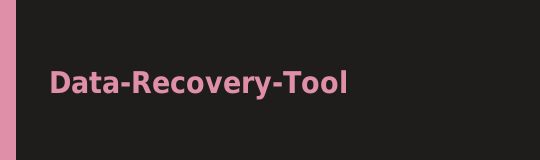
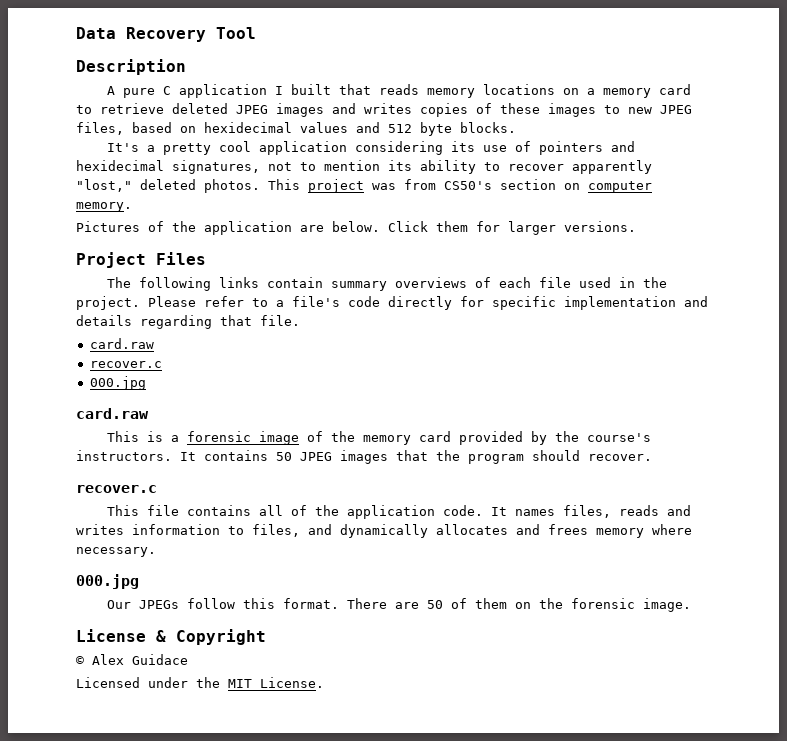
- Data-Recovery-Tool
+ Data Recovery Tool
+ Description
+ A pure C application I built that reads memory locations on a memory card to retrieve deleted JPEG images and writes copies of these images to new JPEG files, based on hexidecimal values and 512 byte blocks.
+ It's a pretty cool application considering its use of pointers and hexidecimal signatures, not to mention its ability to recover apparently "lost," deleted photos. This project was from CS50's section on computer memory.
+ Pictures of the application are below. Click them for larger versions.
+ Project Files
+ The following links contain summary overviews of each file used in the project. Please refer to a file's code directly for specific implementation and details regarding that file.
+ card.raw
+ recover.c
+ 000.jpg
+ card.raw
+ This is a forensic image of the memory card provided by the course's instructors. It contains 50 JPEG images that the program should recover.
+ recover.c
+ This file contains all of the application code. It names files, reads and writes information to files, and dynamically allocates and frees memory where necessary.
+ 000.jpg
+ Our JPEGs follow this format. There are 50 of them on the forensic image.
+ License & Copyright
+ © Alex Guidace
+ Licensed under the MIT License.

